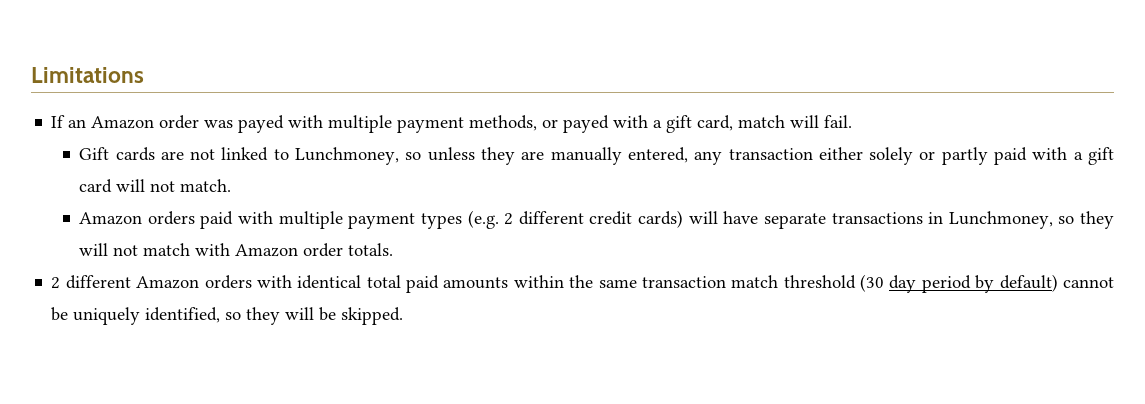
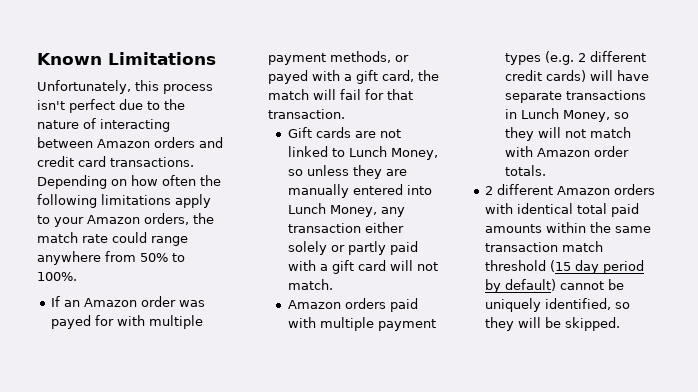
- Limitations
+ Known Limitations
+ Unfortunately, this process isn't perfect due to the nature of interacting between Amazon orders and credit card transactions. Depending on how often the following limitations apply to your Amazon orders, the match rate could range anywhere from 50% to 100%.
- If an Amazon order was payed with multiple payment methods, or payed with a gift card, match will fail.
+ If an Amazon order was payed for with multiple payment methods, or payed with a gift card, the match will fail for that transaction.
- Gift cards are not linked to Lunchmoney, so unless they are manually entered, any transaction either solely or partly paid with a gift card will not match.
+ Gift cards are not linked to Lunch Money, so unless they are manually entered into Lunch Money, any transaction either solely or partly paid with a gift card will not match.
- Amazon orders paid with multiple payment types (e.g. 2 different credit cards) will have separate transactions in Lunchmoney, so they will not match with Amazon order totals.
+ Amazon orders paid with multiple payment types (e.g. 2 different credit cards) will have separate transactions in Lunch Money, so they will not match with Amazon order totals.
- 2 different Amazon orders with identical total paid amounts within the same transaction match threshold (30 day period by default) cannot be uniquely identified, so they will be skipped.
+ 2 different Amazon orders with identical total paid amounts within the same transaction match threshold (15 day period by default) cannot be uniquely identified, so they will be skipped.

